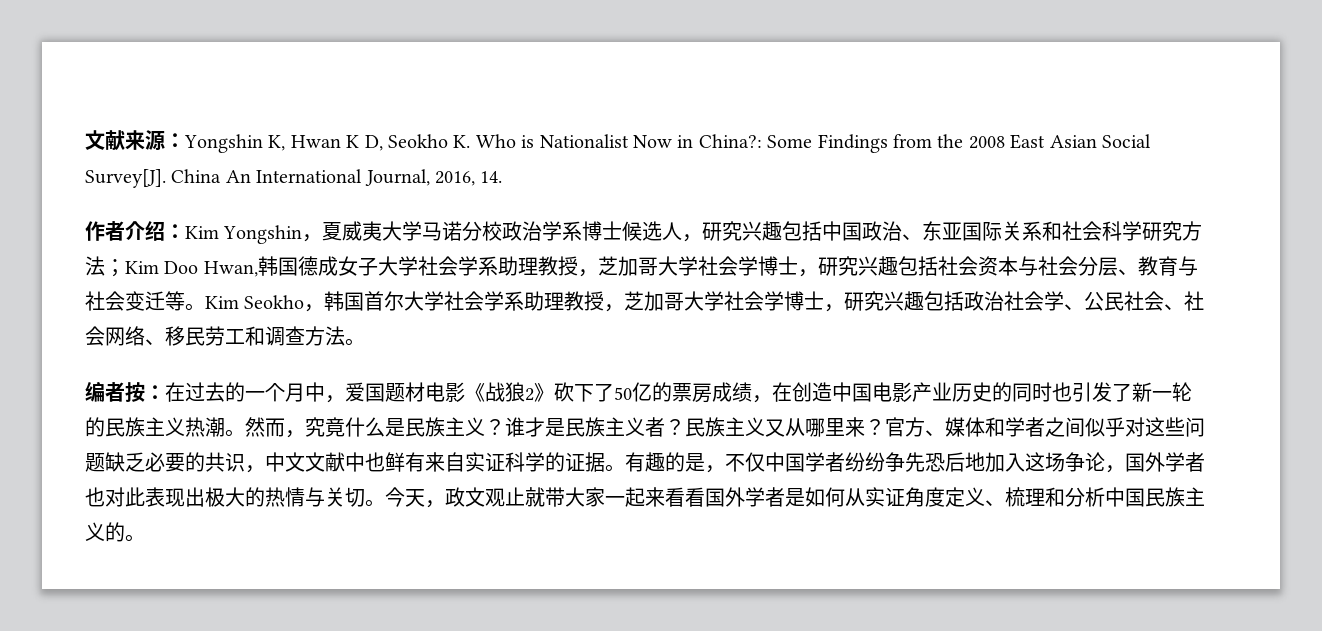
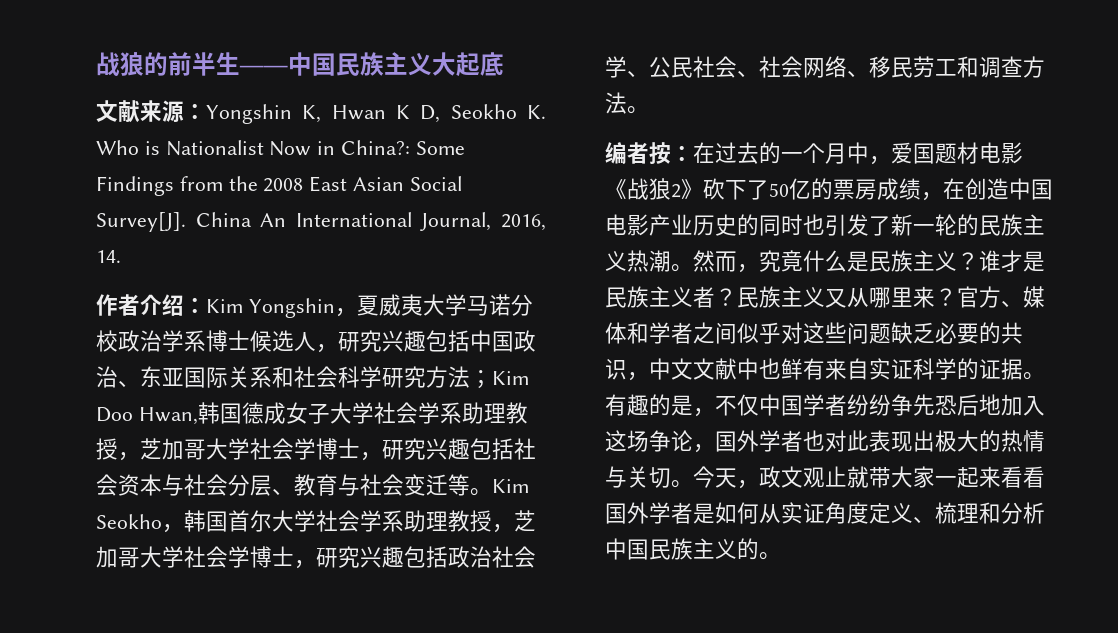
+ 战狼的前半生——中国民族主义大起底

